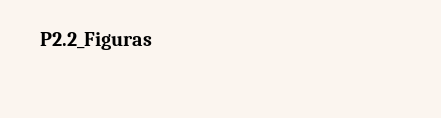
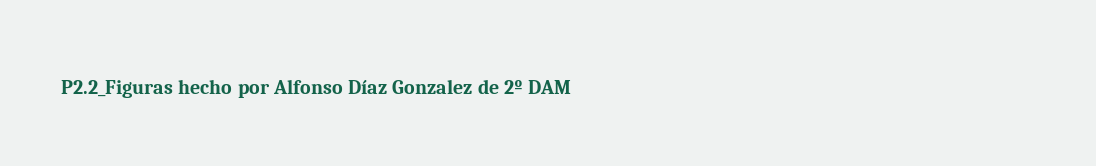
- P2.2_Figuras
+ P2.2_Figuras hecho por Alfonso Díaz Gonzalez de 2º DAM

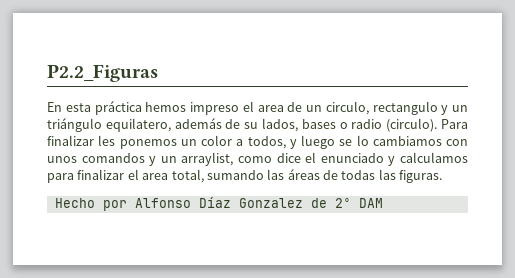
- P2.2_Figuras hecho por Alfonso Díaz Gonzalez de 2º DAM
+ P2.2_Figuras
+ En esta práctica hemos impreso el area de un circulo, rectangulo y un triángulo equilatero, además de su lados, bases o radio (circulo). Para finalizar les ponemos un color a todos, y luego se lo cambiamos con unos comandos y un arraylist, como dice el enunciado y calculamos para finalizar el area total, sumando las áreas de todas las figuras.
+ Hecho por Alfonso Díaz Gonzalez de 2º DAM

